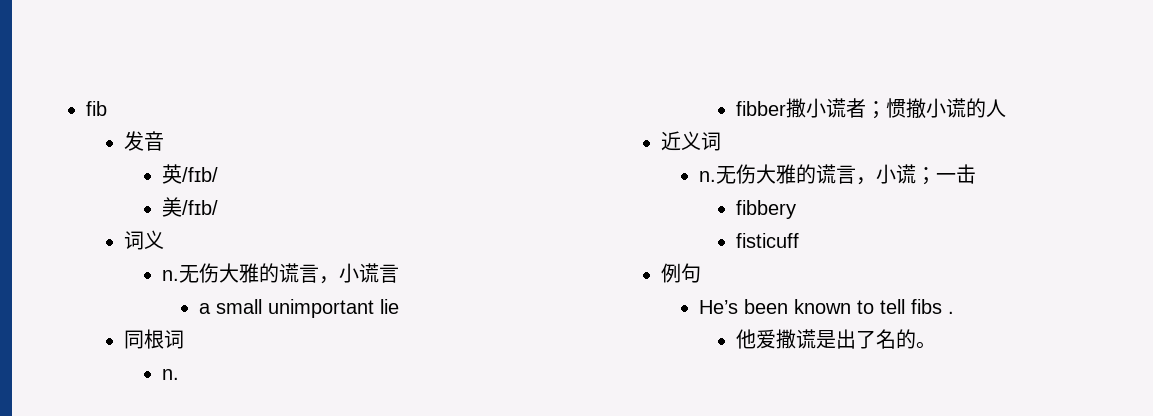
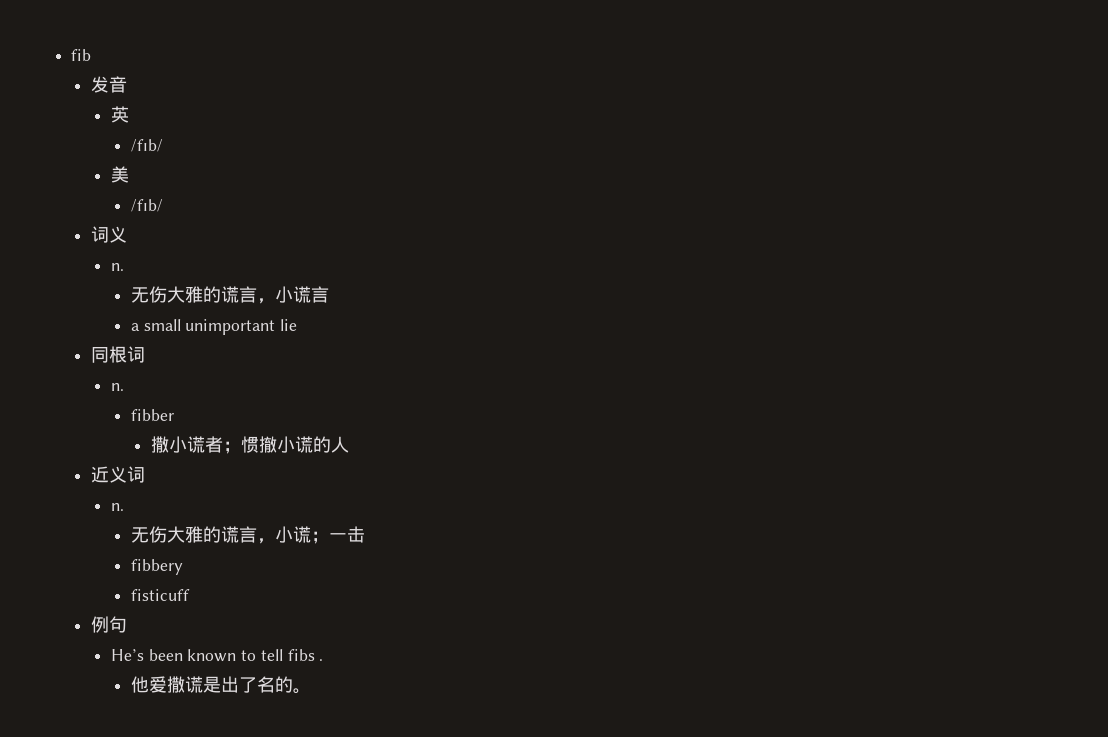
- 英/fɪb/
+ 英
+ /fɪb/
- 美/fɪb/
+ 美
+ /fɪb/
  词义
- n.无伤大雅的谎言，小谎言
+ n.
+ 无伤大雅的谎言，小谎言
- fibber撒小谎者；惯撤小谎的人
+ fibber
+ 撒小谎者；惯撤小谎的人
  近义词
- n.无伤大雅的谎言，小谎；一击
+ n.
+ 无伤大雅的谎言，小谎；一击

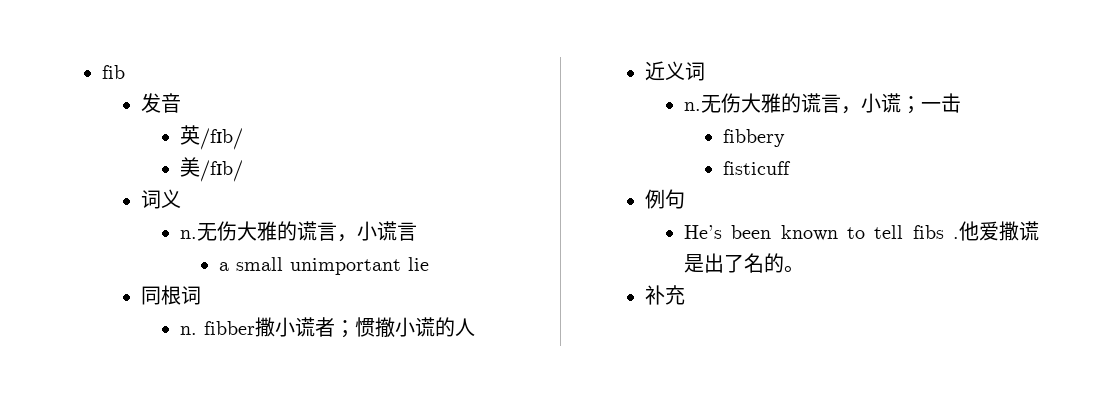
- 英
- /fɪb/
+ 英/fɪb/
- 美
- /fɪb/
+ 美/fɪb/
  词义
- n.
- 无伤大雅的谎言，小谎言
+ n.无伤大雅的谎言，小谎言
  同根词
- n.
- fibber
- 撒小谎者；惯撤小谎的人
+ n. fibber撒小谎者；惯撤小谎的人
  近义词
- n.
- 无伤大雅的谎言，小谎；一击
+ n.无伤大雅的谎言，小谎；一击
- He’s been known to tell fibs .
- 他爱撒谎是出了名的。
+ He’s been known to tell fibs .他爱撒谎是出了名的。
+ 补充

